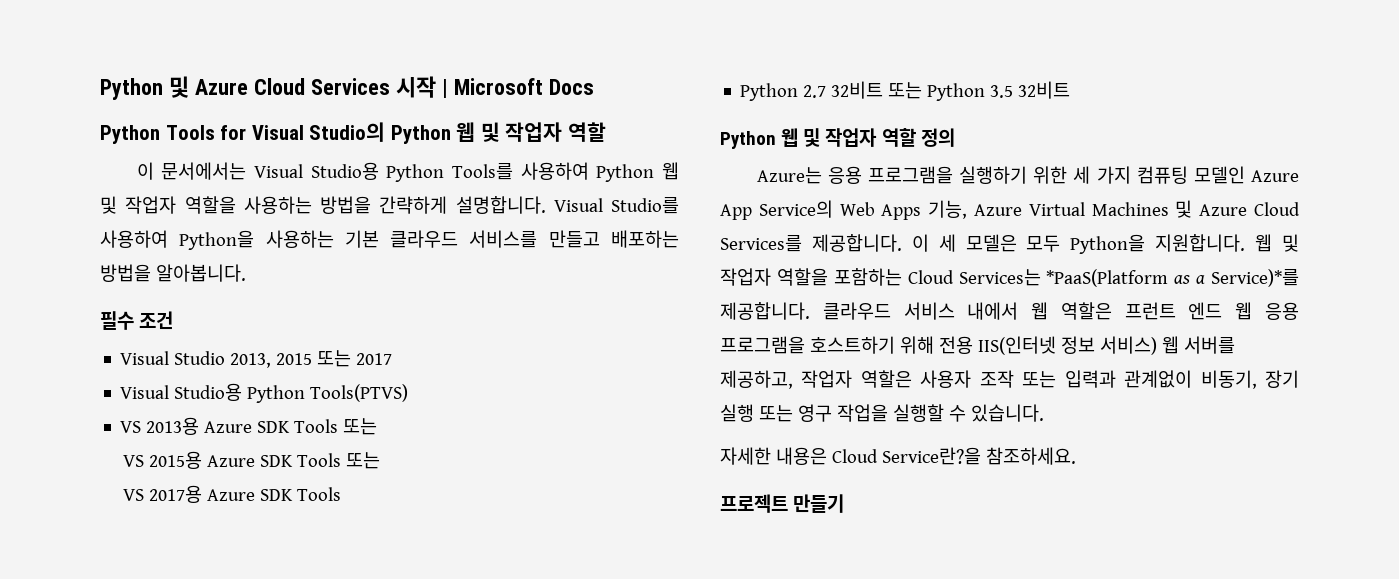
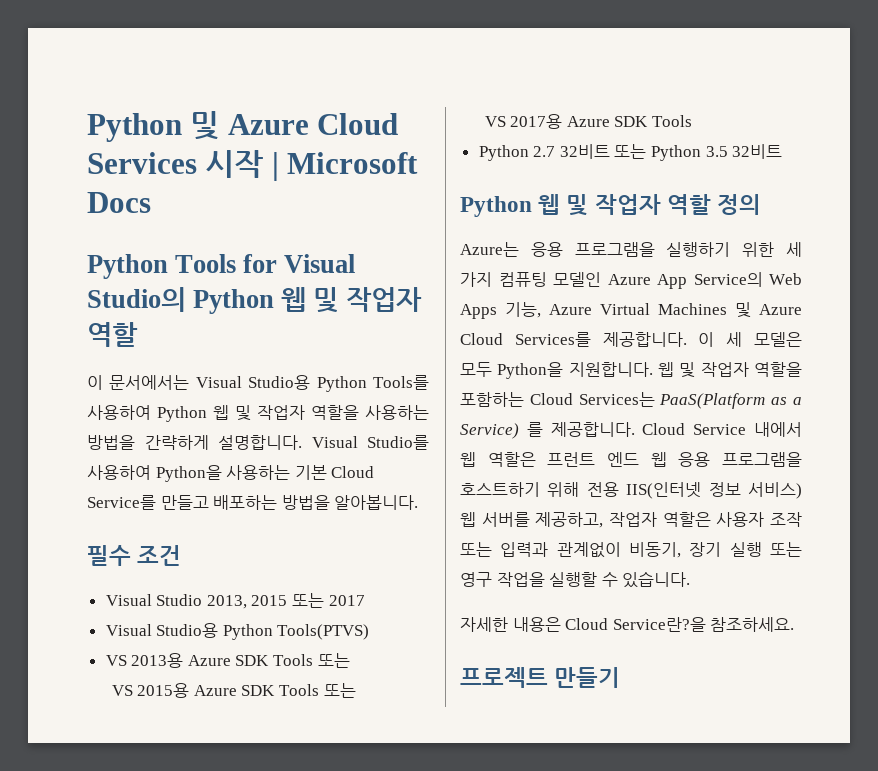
- Visual Studio를 사용하여 Python을 사용하는 기본 클라우드 서비스를 만들고 배포하는 방법을 알아봅니다.
+ Visual Studio를 사용하여 Python을 사용하는 기본 Cloud Service를 만들고 배포하는 방법을 알아봅니다.
- 웹 및 작업자 역할을 포함하는 Cloud Services는 *PaaS(Platform as a Service)*를 제공합니다. 클라우드 서비스 내에서 웹 역할은 프런트 엔드 웹 응용 프로그램을 호스트하기 위해 전용 IIS(인터넷 정보 서비스) 웹 서버를 제공하고, 작업자 역할은 사용자 조작 또는 입력과 관계없이 비동기, 장기 실행 또는 영구 작업을 실행할 수 있습니다.
+ 웹 및 작업자 역할을 포함하는 Cloud Services는 PaaS(Platform as a Service) 를 제공합니다. Cloud Service 내에서 웹 역할은 프런트 엔드 웹 응용 프로그램을 호스트하기 위해 전용 IIS(인터넷 정보 서비스) 웹 서버를 제공하고, 작업자 역할은 사용자 조작 또는 입력과 관계없이 비동기, 장기 실행 또는 영구 작업을 실행할 수 있습니다.

